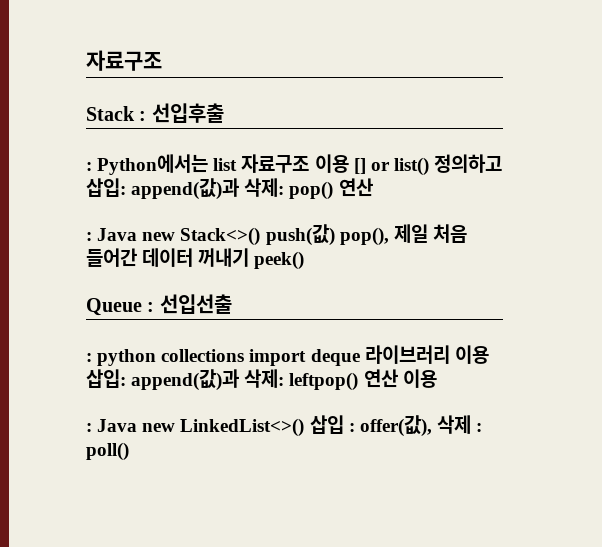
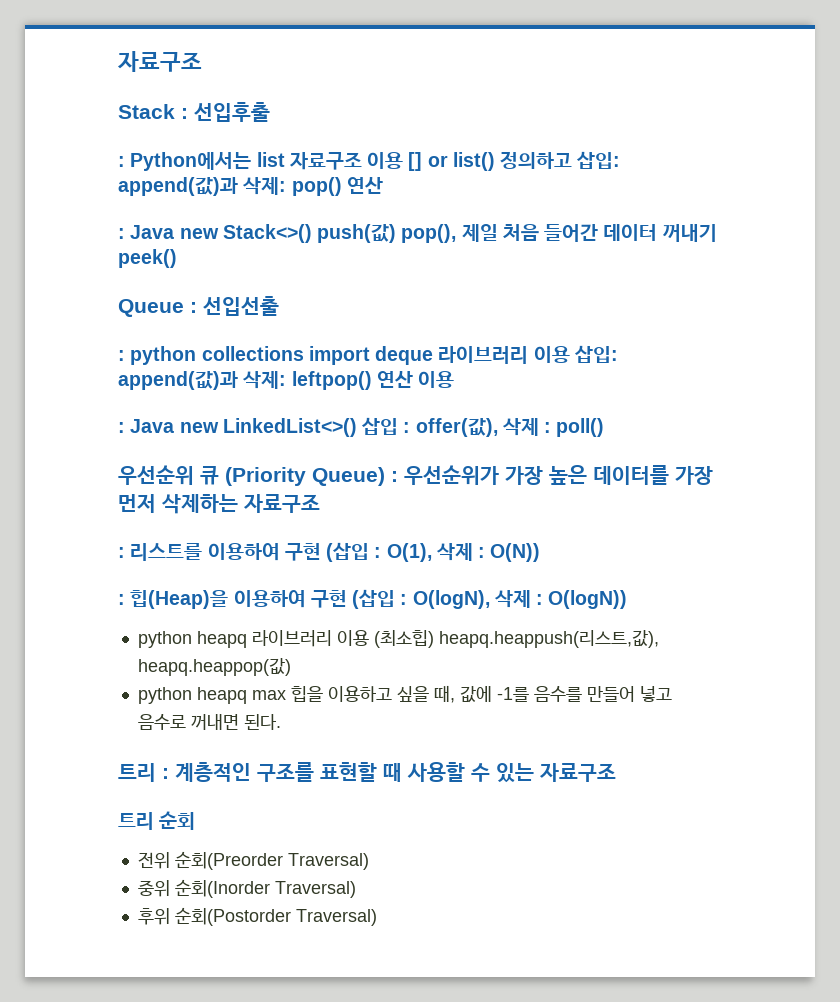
+ 우선순위 큐 (Priority Queue) : 우선순위가 가장 높은 데이터를 가장 먼저 삭제하는 자료구조
+ : 리스트를 이용하여 구현 (삽입 : O(1), 삭제 : O(N))
+ : 힙(Heap)을 이용하여 구현 (삽입 : O(logN), 삭제 : O(logN))
+ python heapq 라이브러리 이용 (최소힙) heapq.heappush(리스트,값), heapq.heappop(값)
+ python heapq max 힙을 이용하고 싶을 때, 값에 -1를 음수를 만들어 넣고 음수로 꺼내면 된다.
+ 트리 : 계층적인 구조를 표현할 때 사용할 수 있는 자료구조
+ 트리 순회
+ 전위 순회(Preorder Traversal)
+ 중위 순회(Inorder Traversal)
+ 후위 순회(Postorder Traversal)

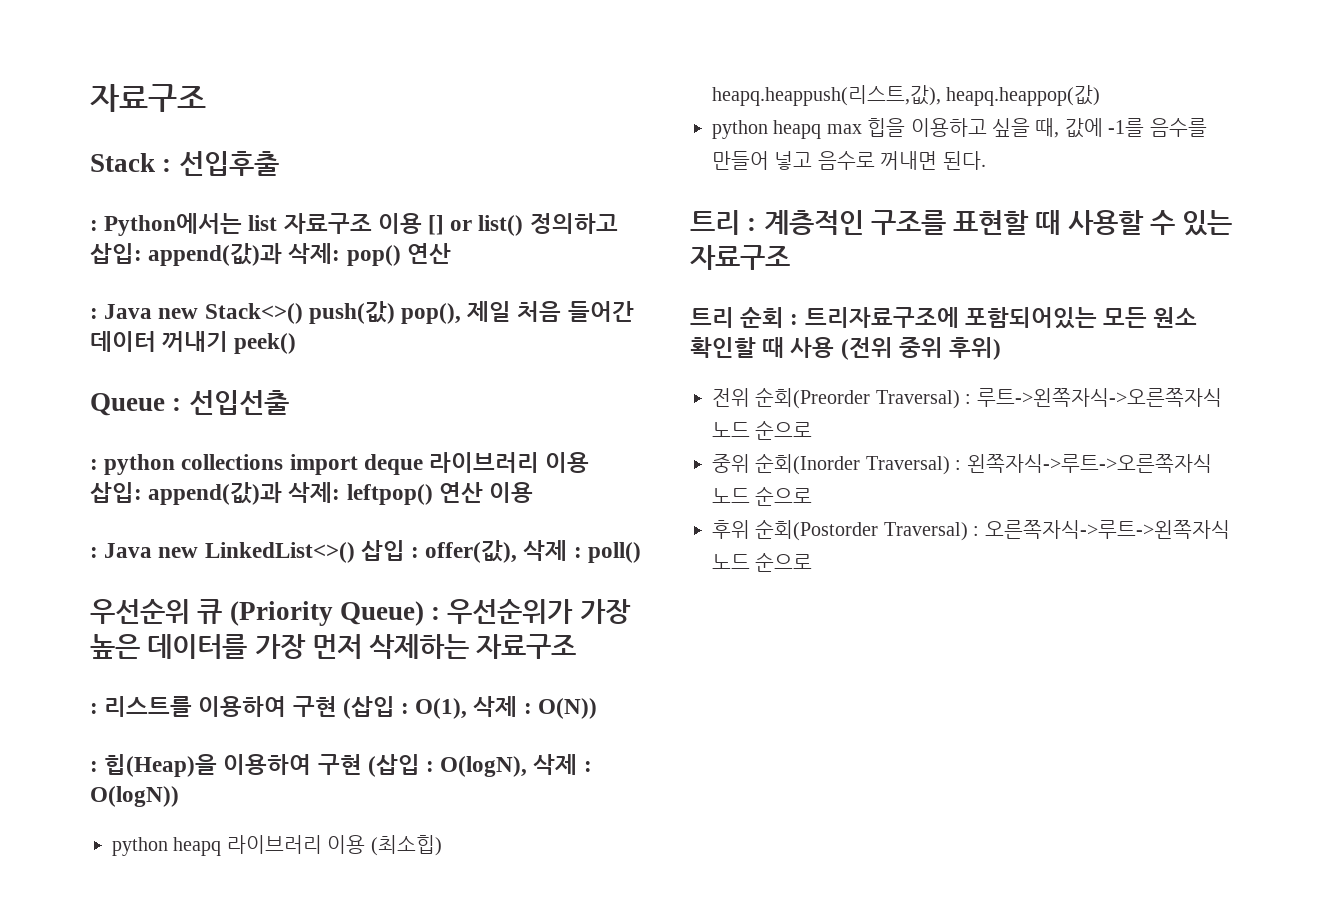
- 트리 순회
+ 트리 순회 : 트리자료구조에 포함되어있는 모든 원소 확인할 때 사용 (전위 중위 후위)
- 전위 순회(Preorder Traversal)
+ 전위 순회(Preorder Traversal) : 루트->왼쪽자식->오른쪽자식 노드 순으로
- 중위 순회(Inorder Traversal)
+ 중위 순회(Inorder Traversal) : 왼쪽자식->루트->오른쪽자식 노드 순으로
- 후위 순회(Postorder Traversal)
+ 후위 순회(Postorder Traversal) : 오른쪽자식->루트->왼쪽자식 노드 순으로

